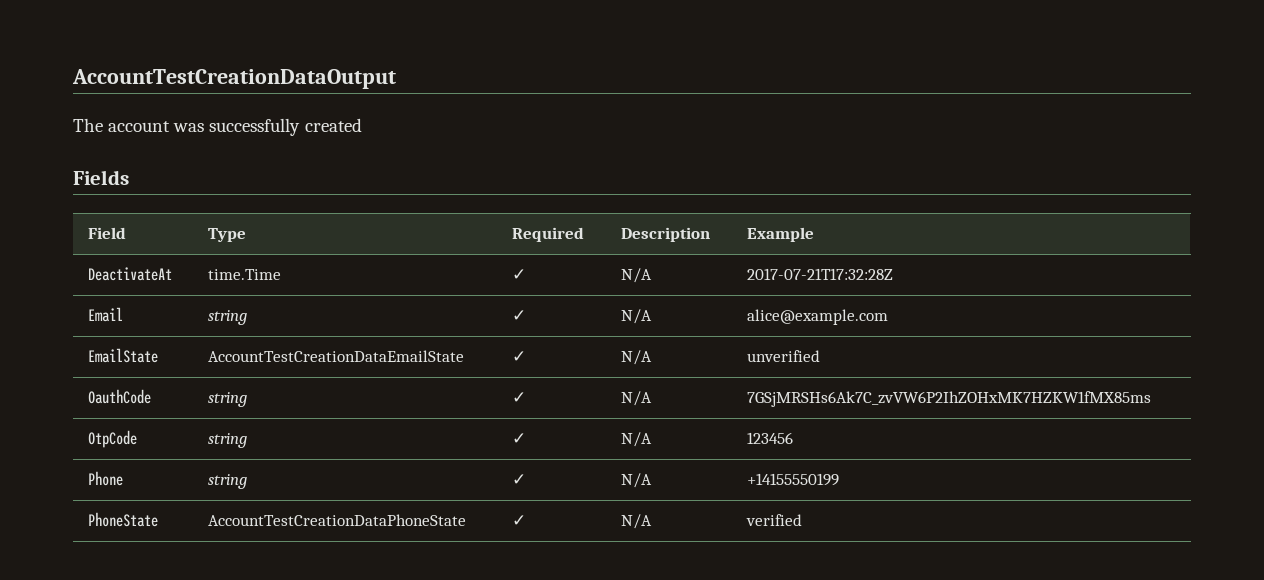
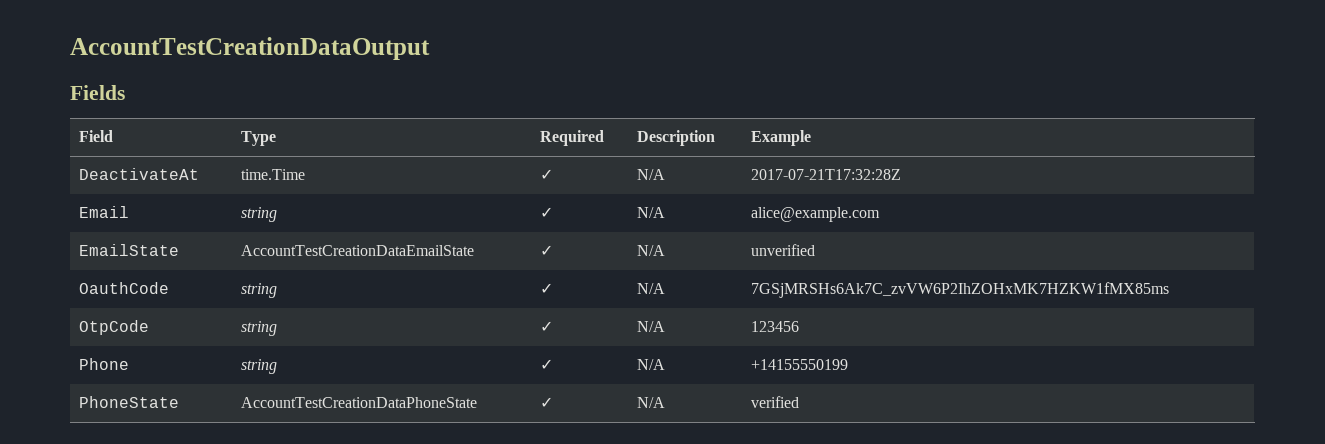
- The account was successfully created

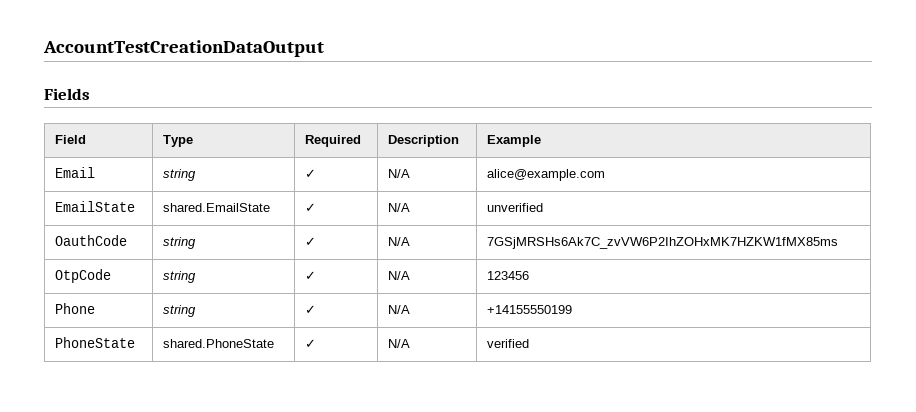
- DeactivateAt | time.Time | ✓ | N/A | 2017-07-21T17:32:28Z
- EmailState | AccountTestCreationDataEmailState | ✓ | N/A | unverified
+ EmailState | shared.EmailState | ✓ | N/A | unverified
- PhoneState | AccountTestCreationDataPhoneState | ✓ | N/A | verified
+ PhoneState | shared.PhoneState | ✓ | N/A | verified

